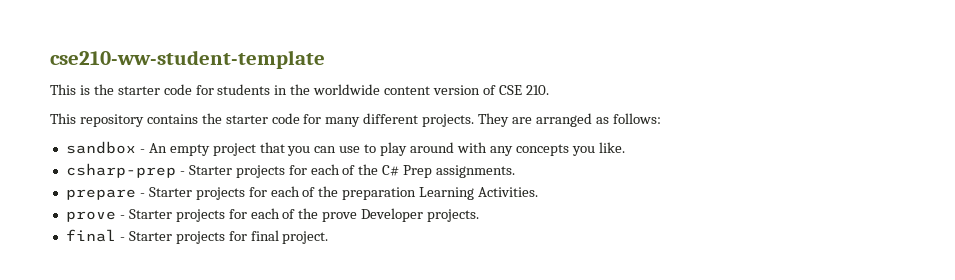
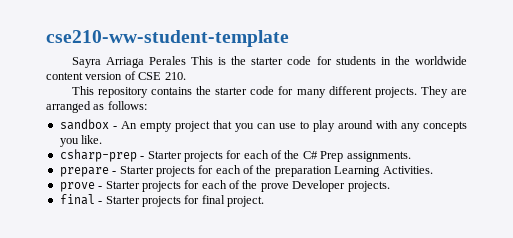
- This is the starter code for students in the worldwide content version of CSE 210.
+ Sayra Arriaga Perales This is the starter code for students in the worldwide content version of CSE 210.

